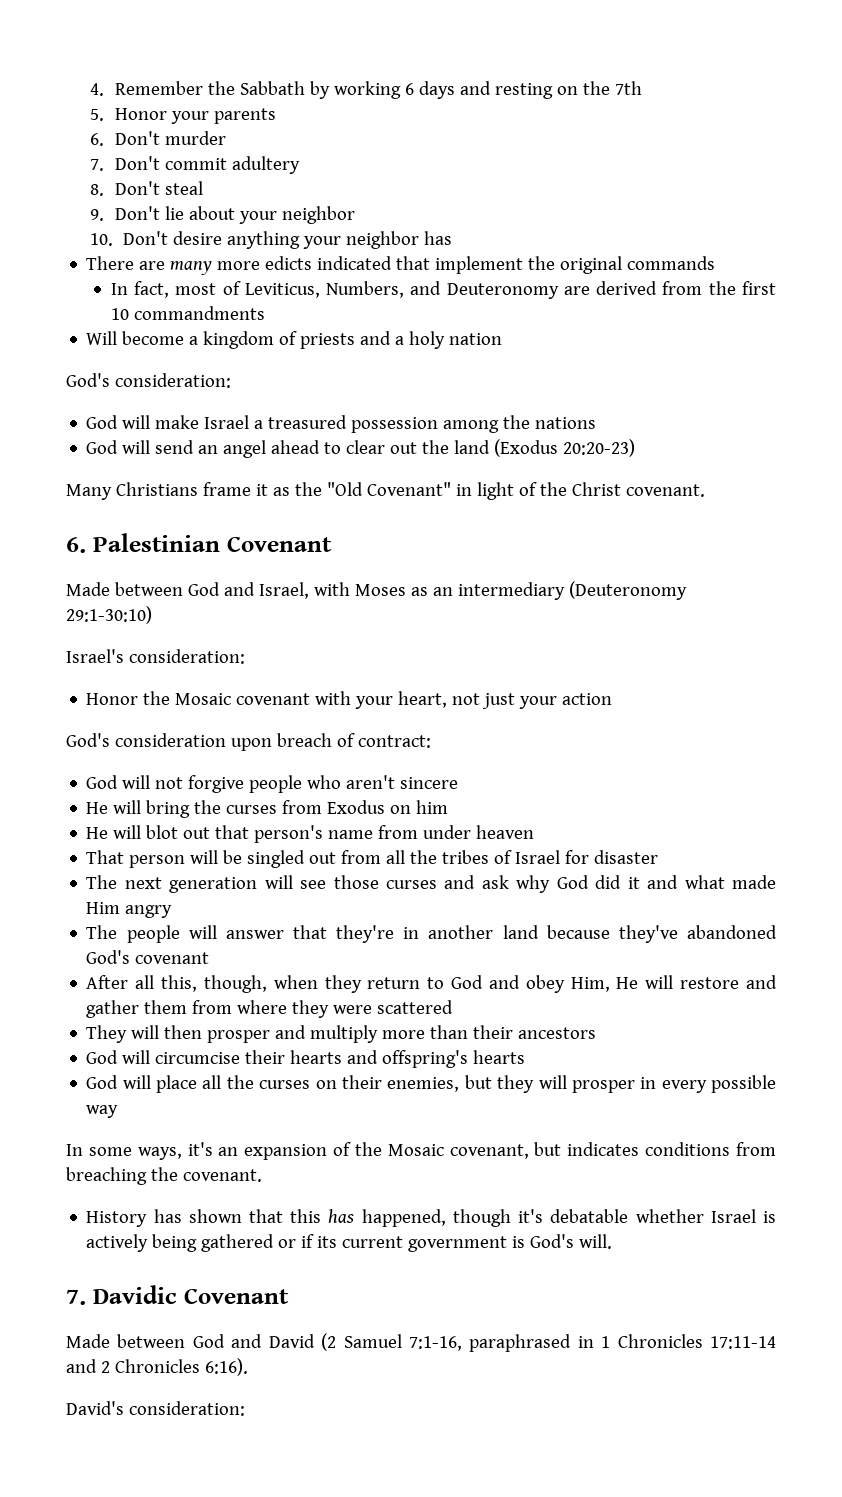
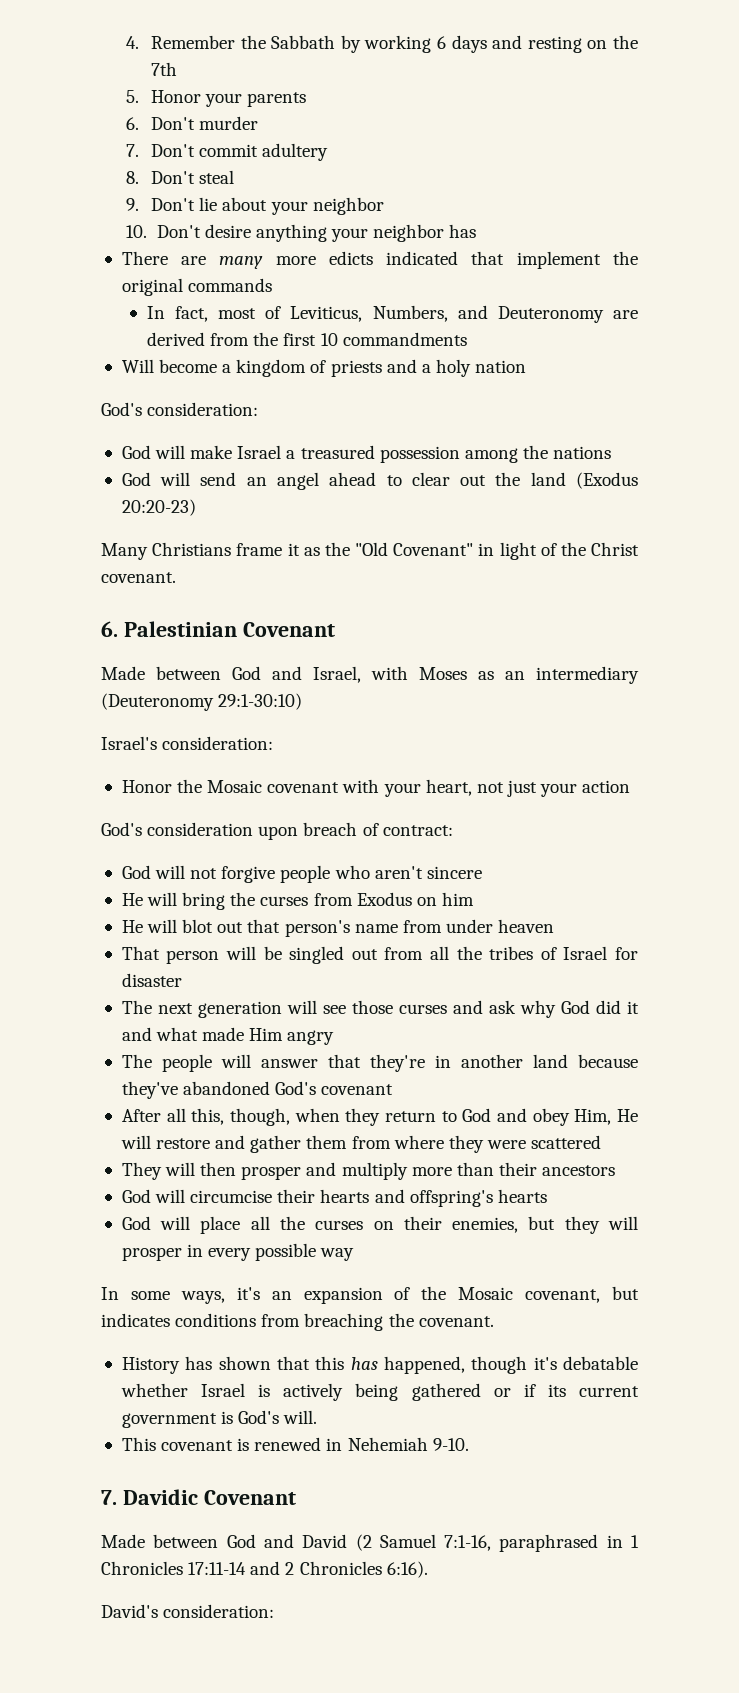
+ This covenant is renewed in Nehemiah 9-10.

